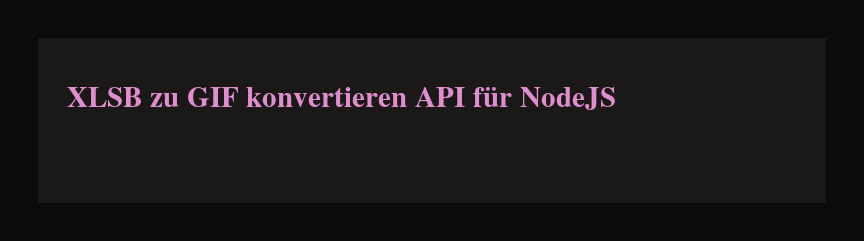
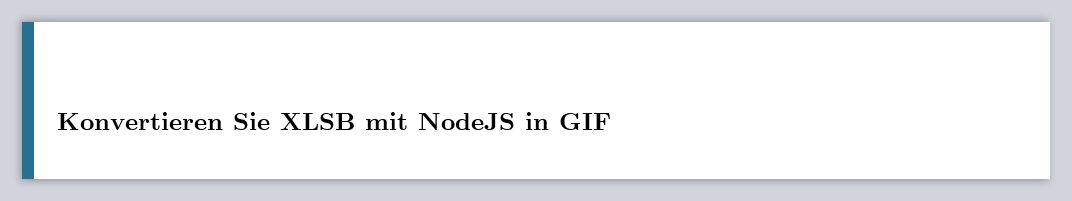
- XLSB zu GIF konvertieren API für NodeJS
+ Konvertieren Sie XLSB mit NodeJS in GIF

